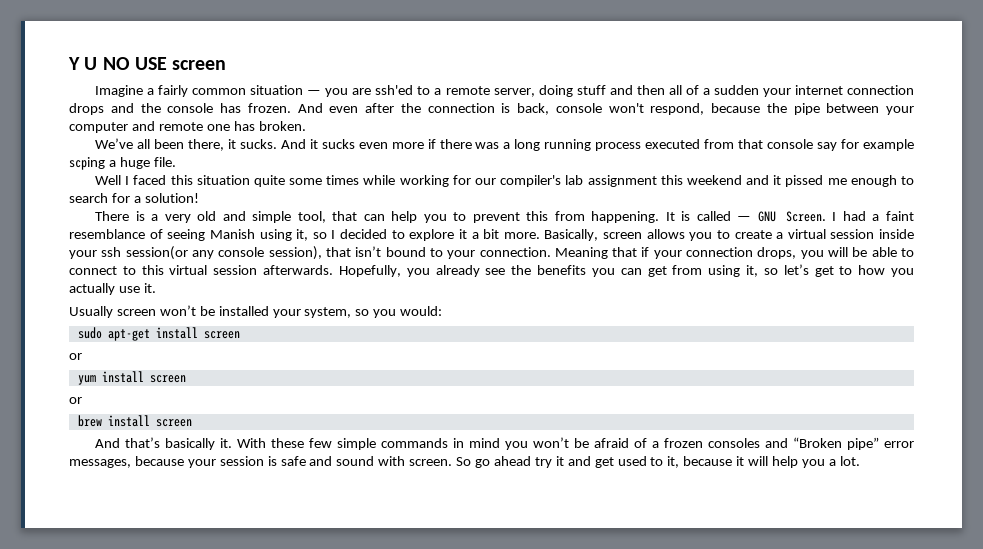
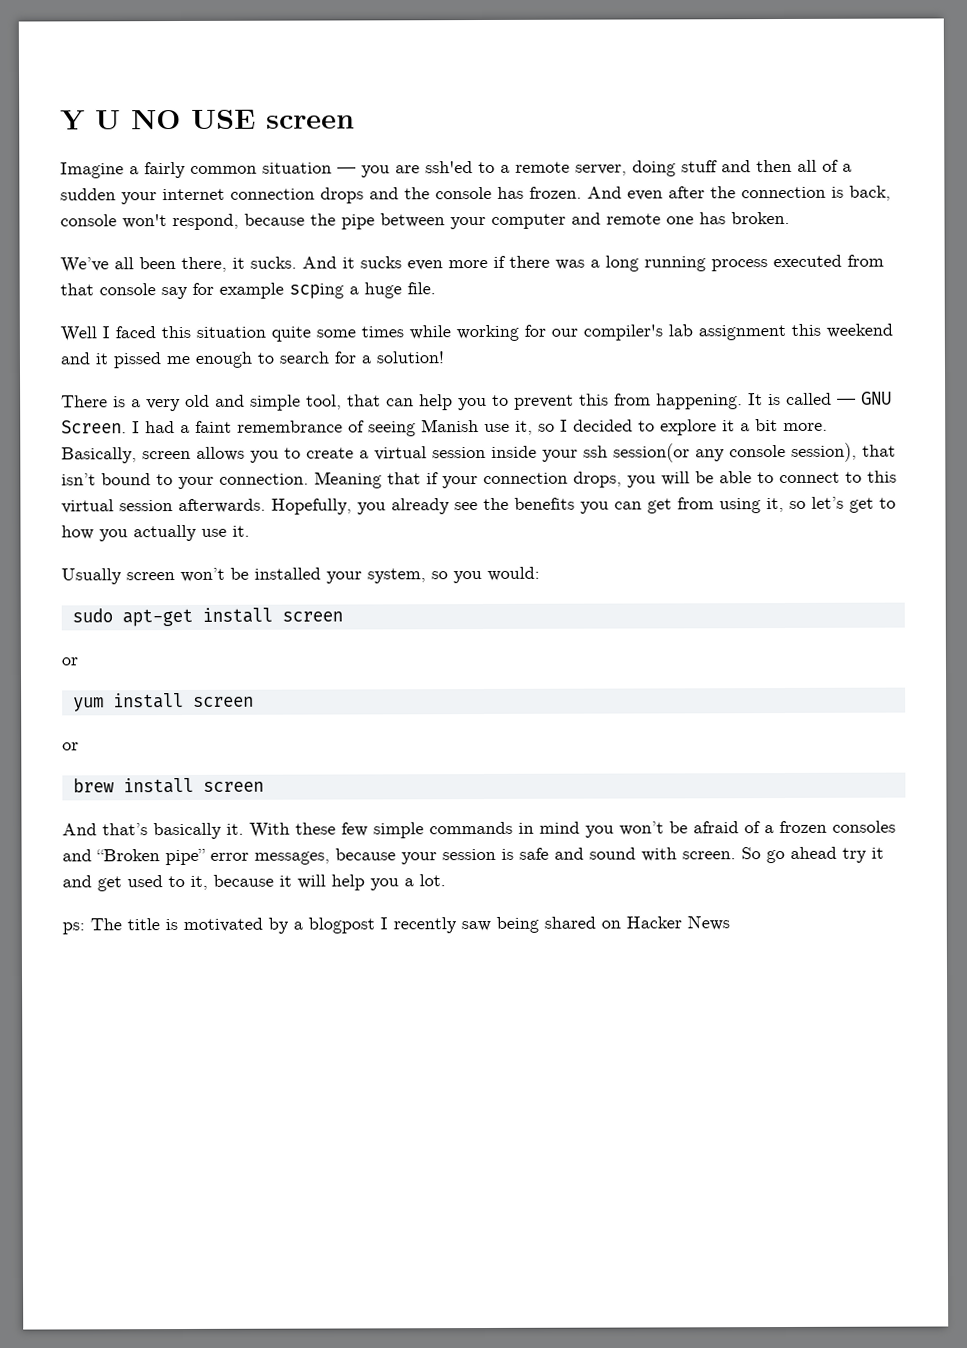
- I had a faint resemblance of seeing Manish using it, so I decided to explore it a bit more.
+ I had a faint remembrance of seeing Manish use it, so I decided to explore it a bit more.
+ ps: The title is motivated by a blogpost I recently saw being shared on Hacker News

